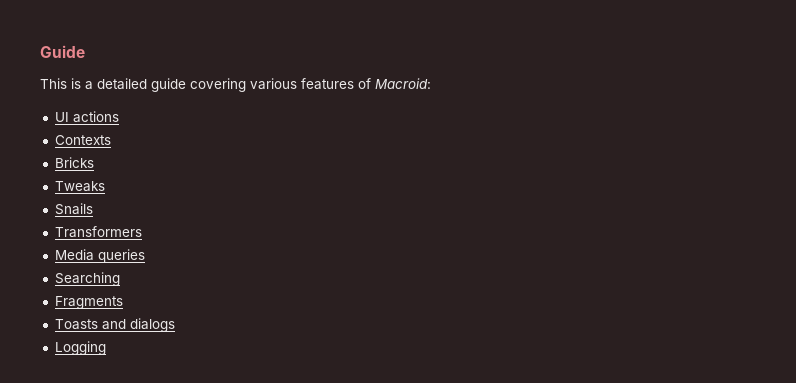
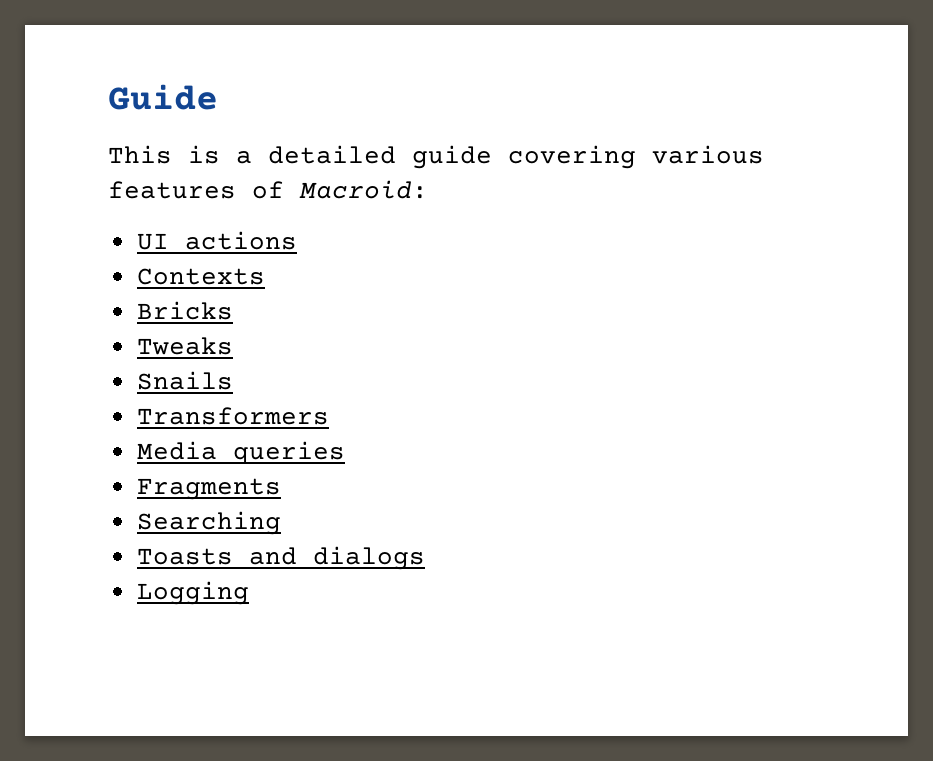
+ Fragments
- Fragments

